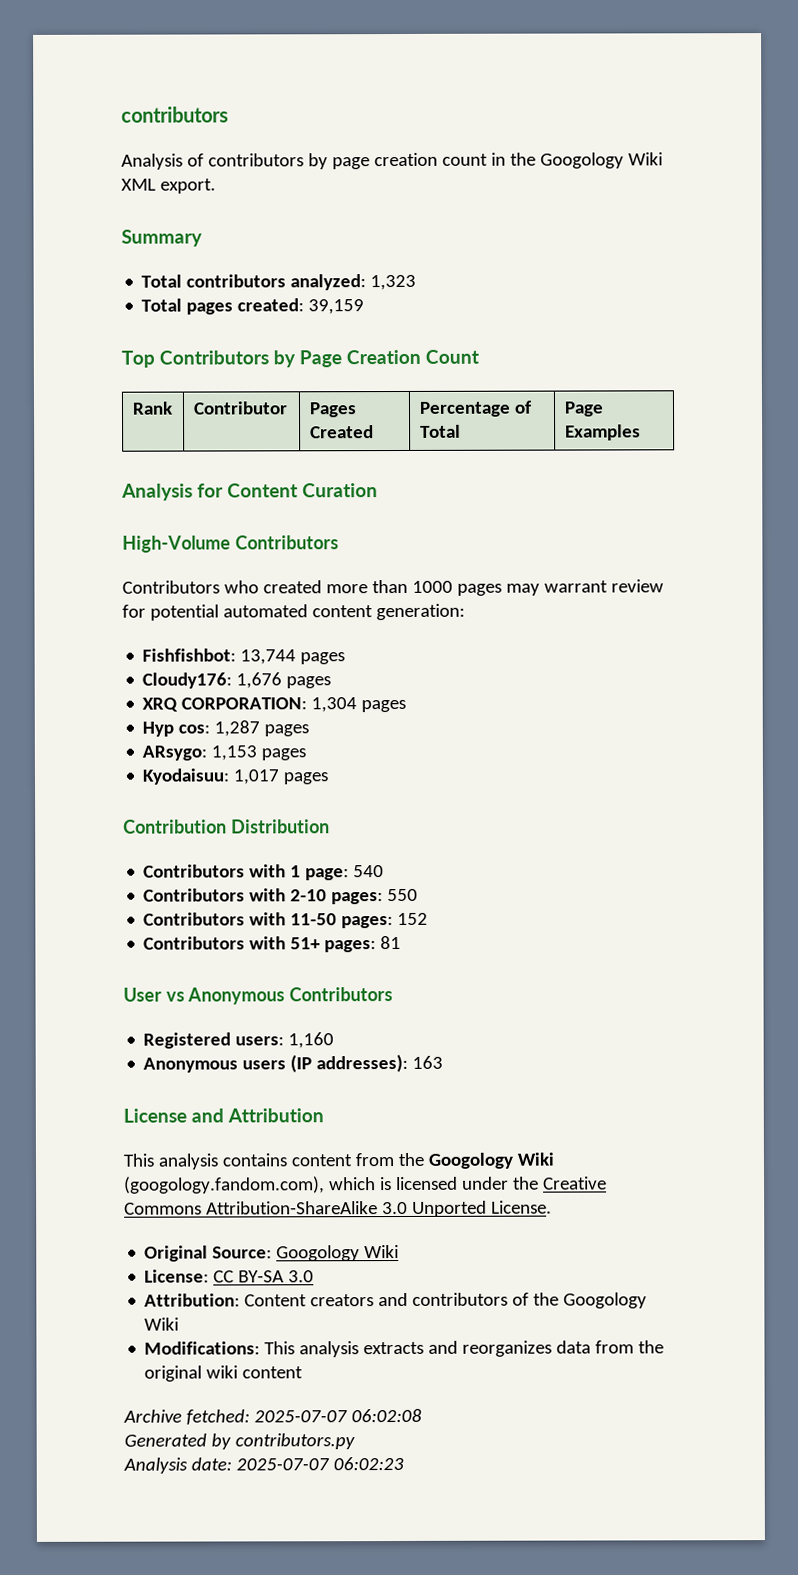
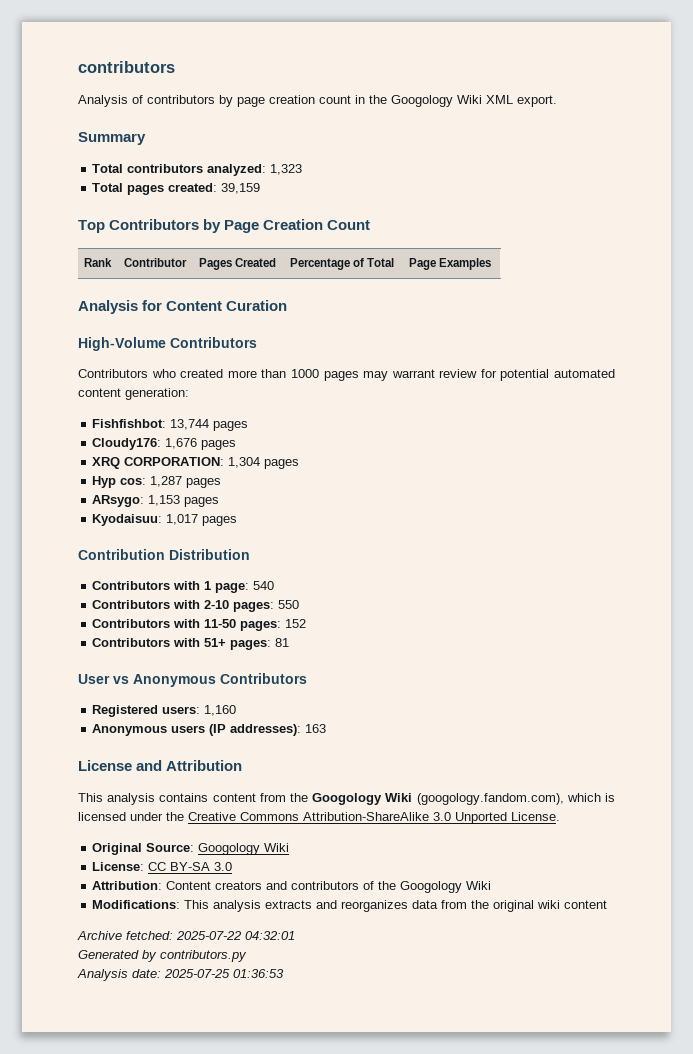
- Archive fetched: 2025-07-07 06:02:08
+ Archive fetched: 2025-07-22 04:32:01
- Analysis date: 2025-07-07 06:02:23
+ Analysis date: 2025-07-25 01:36:53

